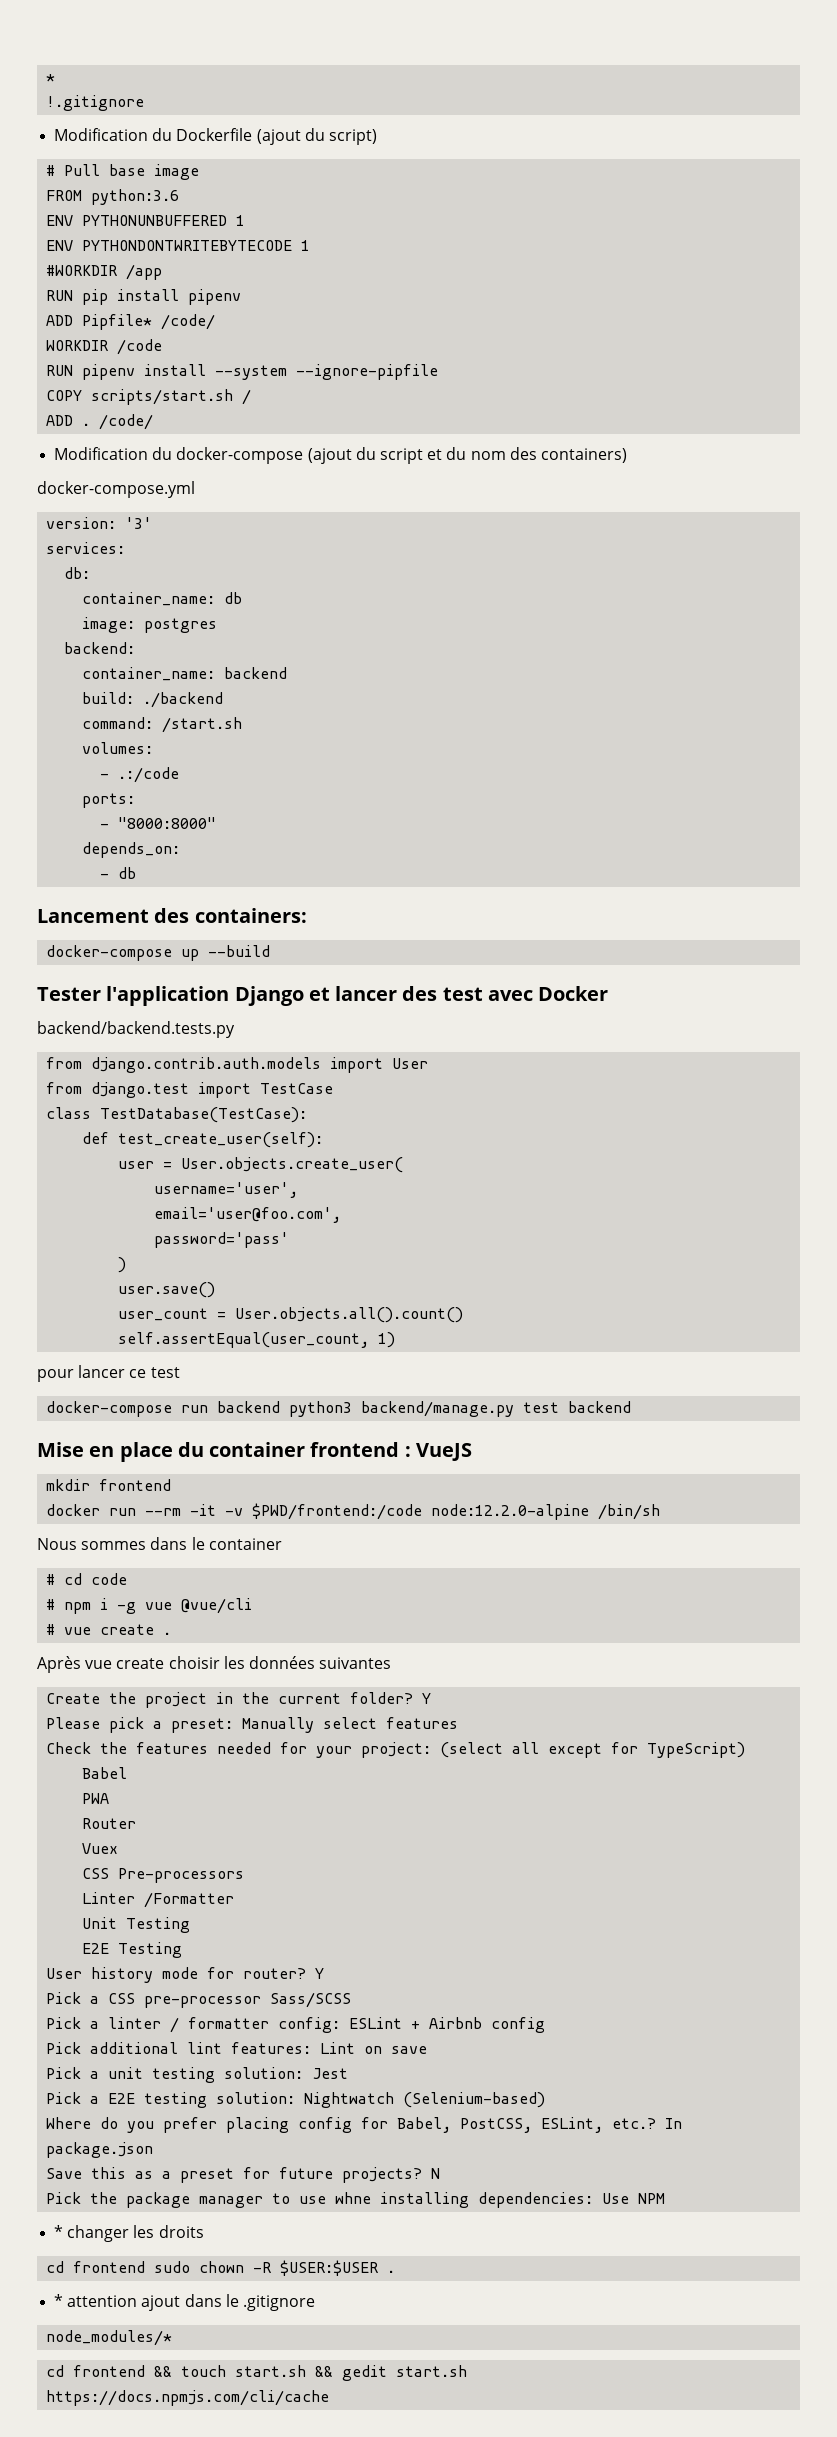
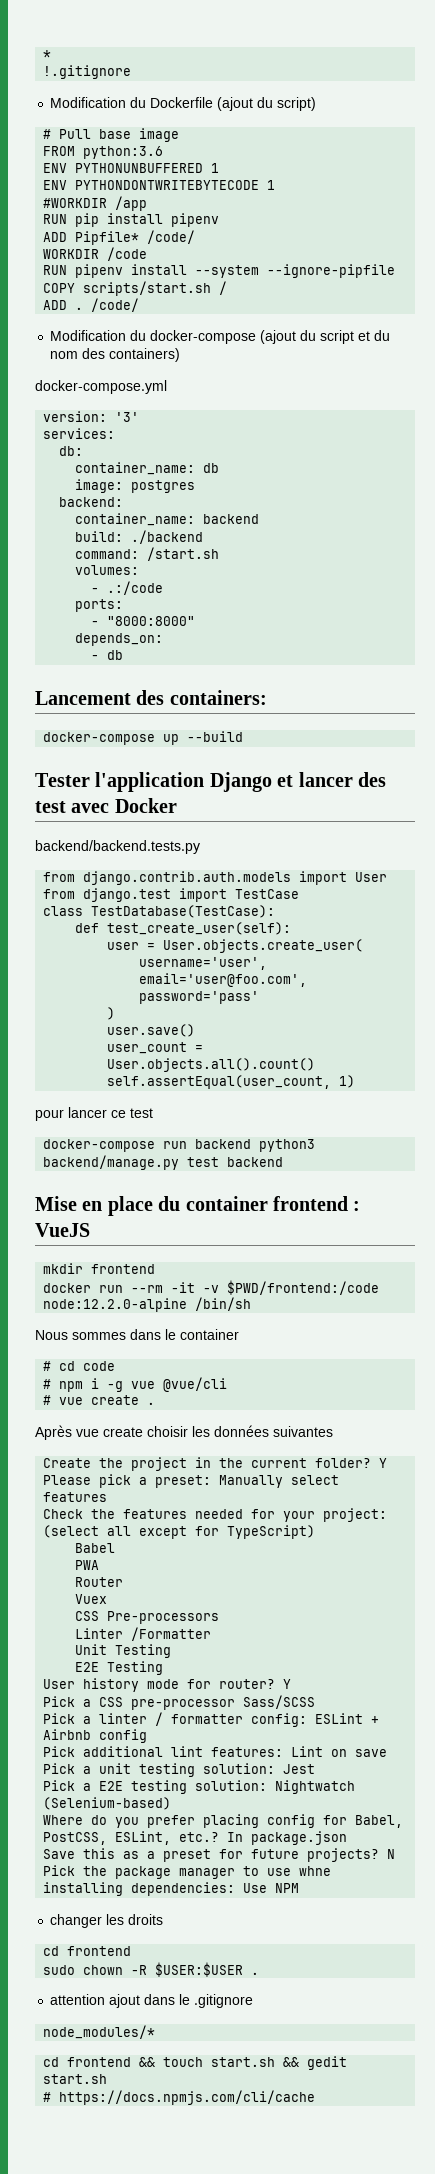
- * changer les droits
- cd frontend sudo chown -R $USER:$USER .
+ changer les droits
+ cd frontend
+ sudo chown -R $USER:$USER .
- * attention ajout dans le .gitignore
+ attention ajout dans le .gitignore
- https://docs.npmjs.com/cli/cache
+ # https://docs.npmjs.com/cli/cache

